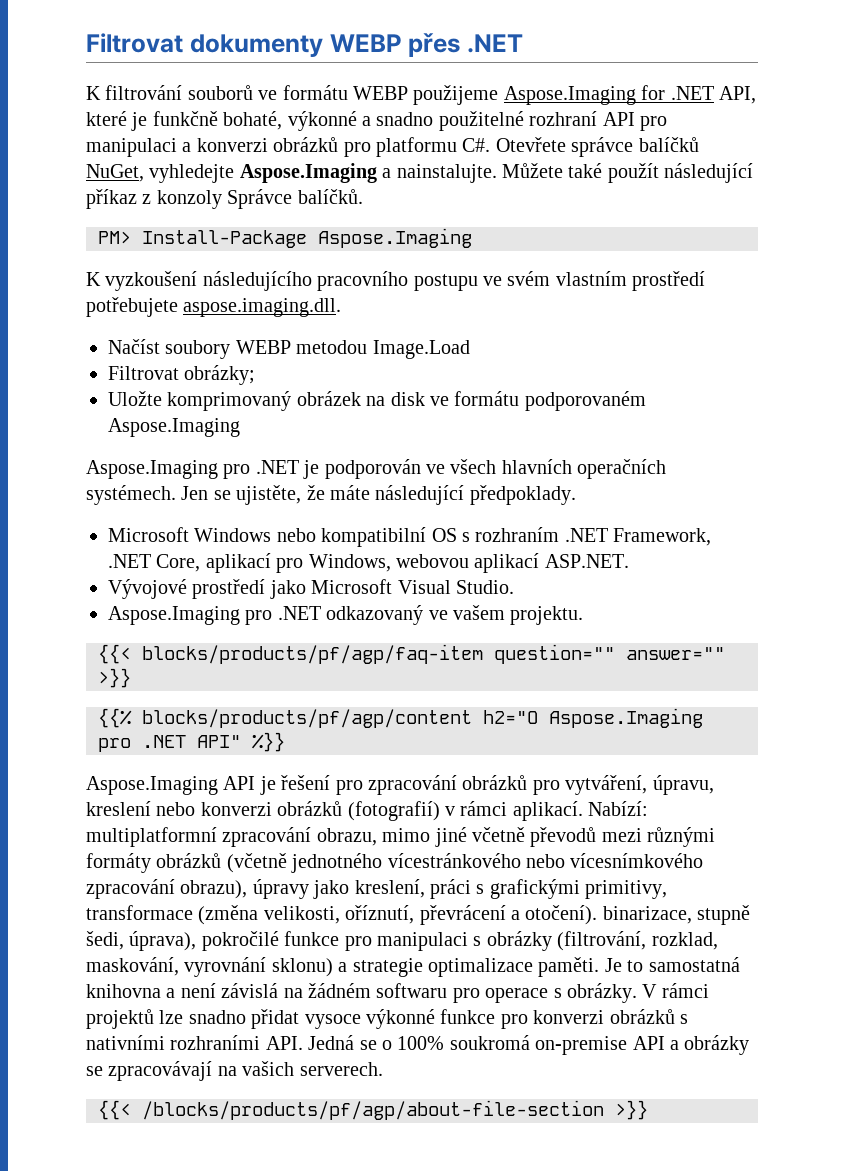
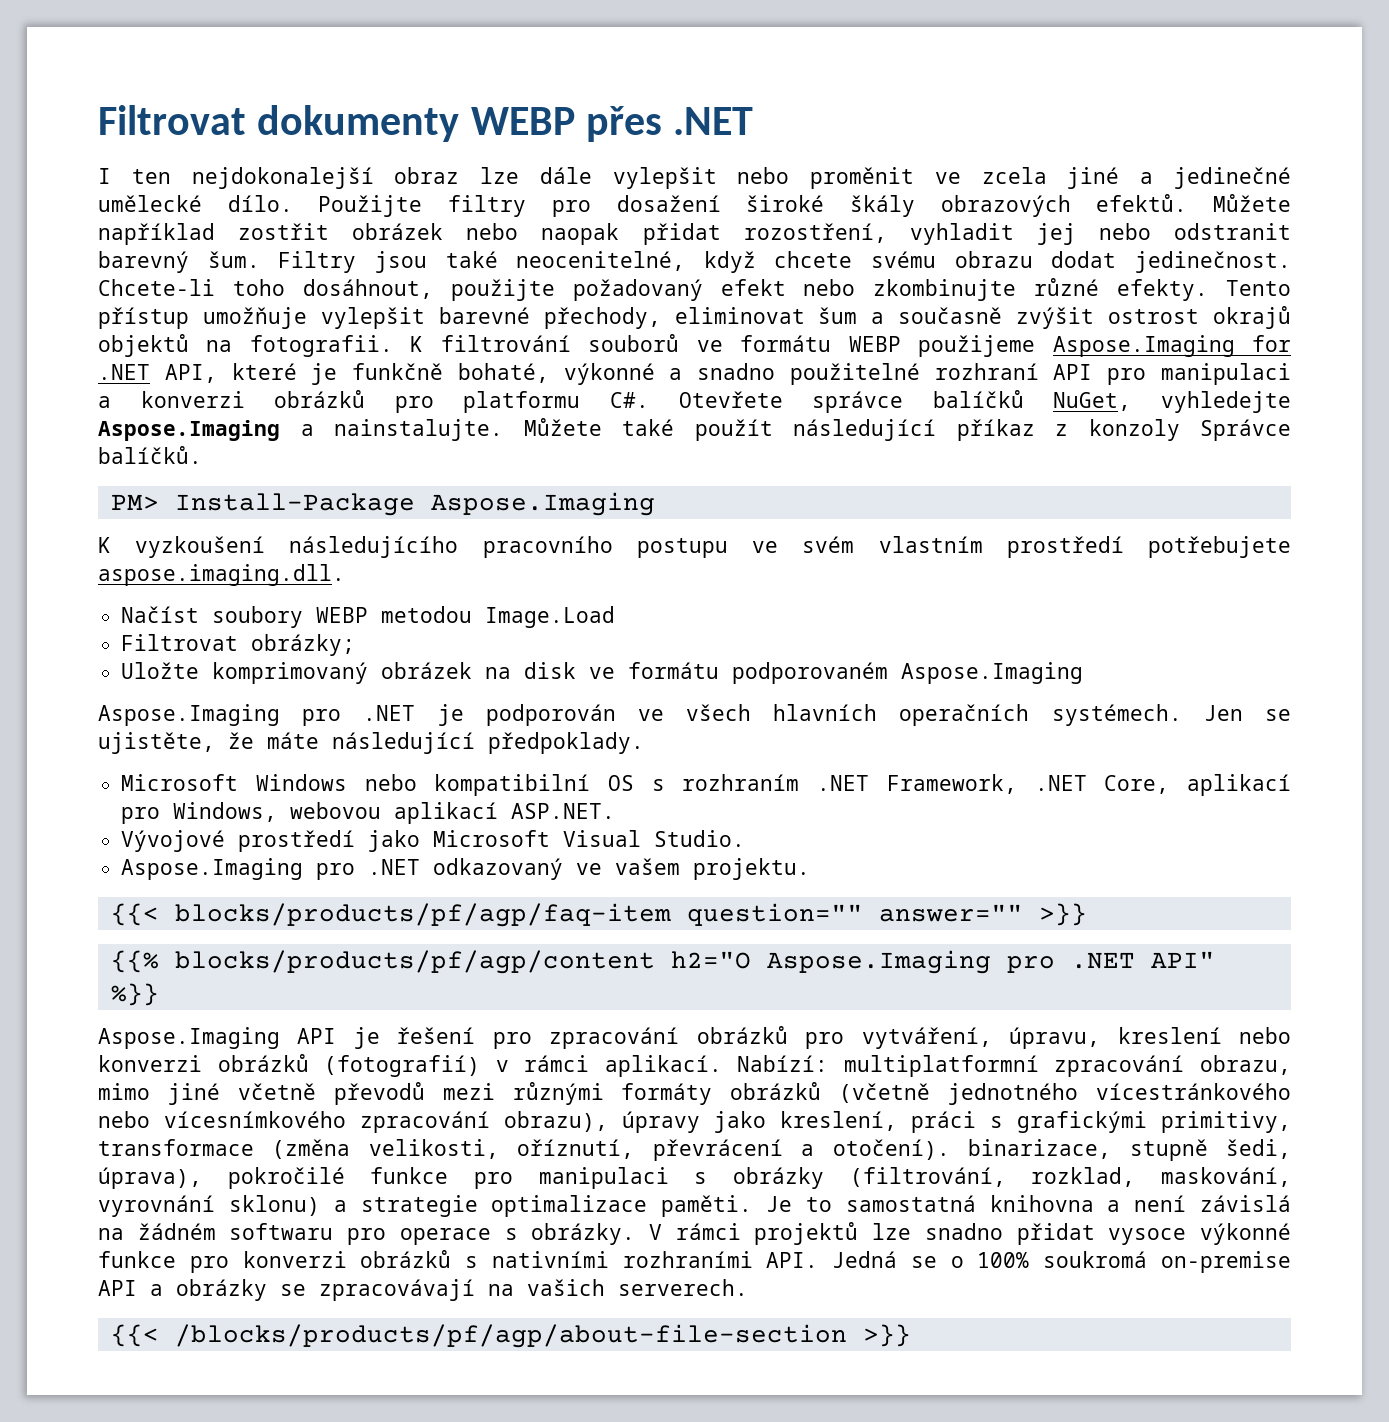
+ I ten nejdokonalejší obraz lze dále vylepšit nebo proměnit ve zcela jiné a jedinečné umělecké dílo. Použijte filtry pro dosažení široké škály obrazových efektů. Můžete například zostřit obrázek nebo naopak přidat rozostření, vyhladit jej nebo odstranit barevný šum. Filtry jsou také neocenitelné, když chcete svému obrazu dodat jedinečnost. Chcete-li toho dosáhnout, použijte požadovaný efekt nebo zkombinujte různé efekty. Tento přístup umožňuje vylepšit barevné přechody, eliminovat šum a současně zvýšit ostrost okrajů objektů na fotografii.

